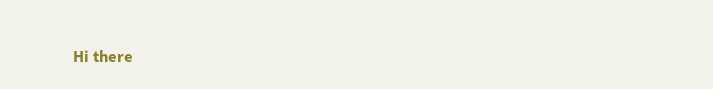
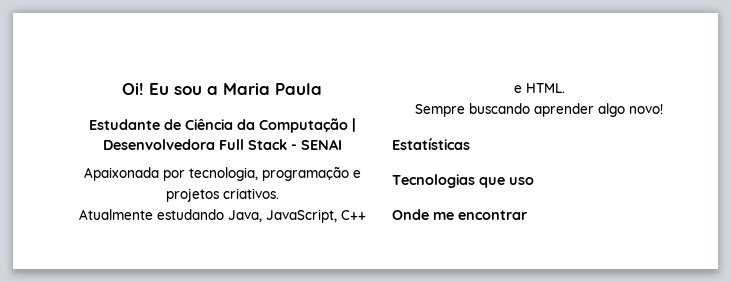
- Hi there
+ Oi! Eu sou a Maria Paula
+ Estudante de Ciência da Computação | Desenvolvedora Full Stack - SENAI
+ Apaixonada por tecnologia, programação e projetos criativos.
+ Atualmente estudando Java, JavaScript, C++ e HTML.
+ Sempre buscando aprender algo novo!
+ Estatísticas
+ Tecnologias que uso
+ Onde me encontrar

